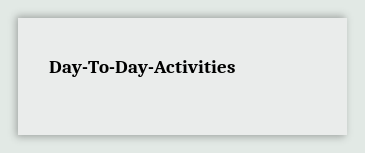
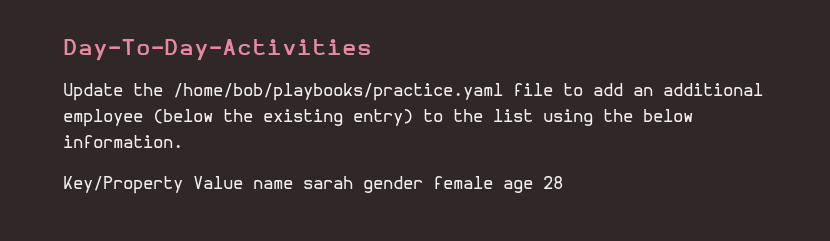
+ Update the /home/bob/playbooks/practice.yaml file to add an additional employee (below the existing entry) to the list using the below information.
+ Key/Property Value name sarah gender female age 28

